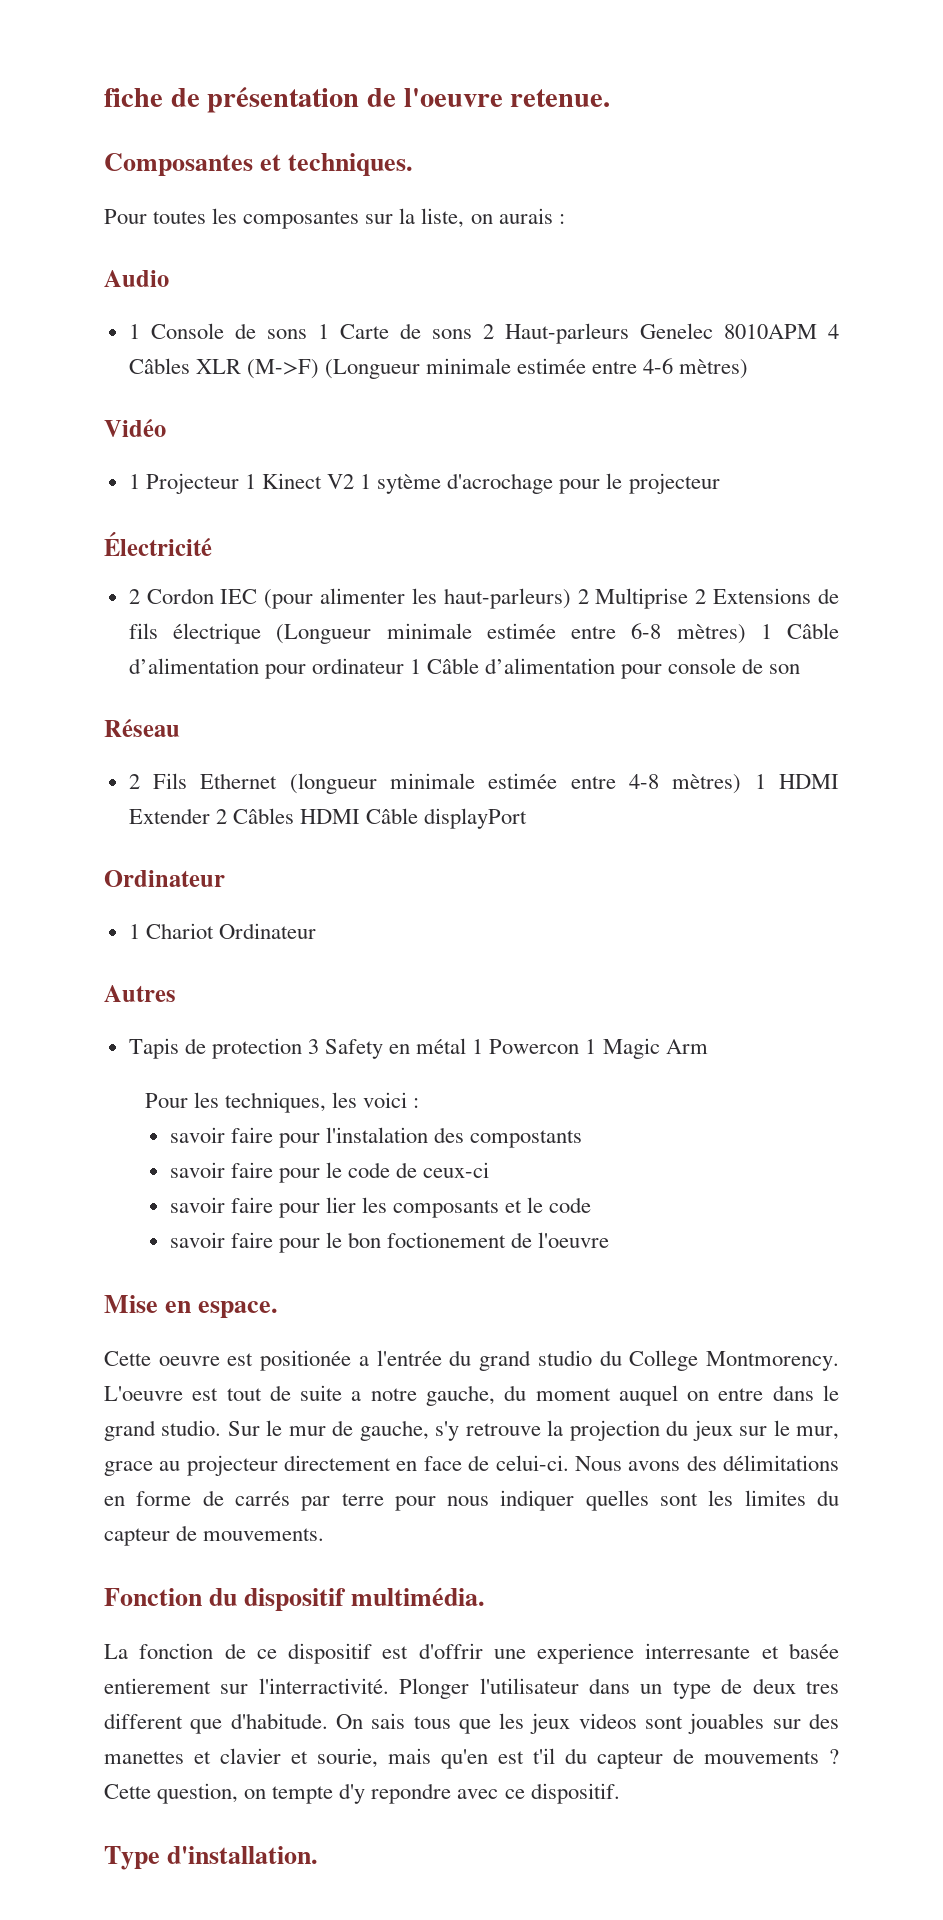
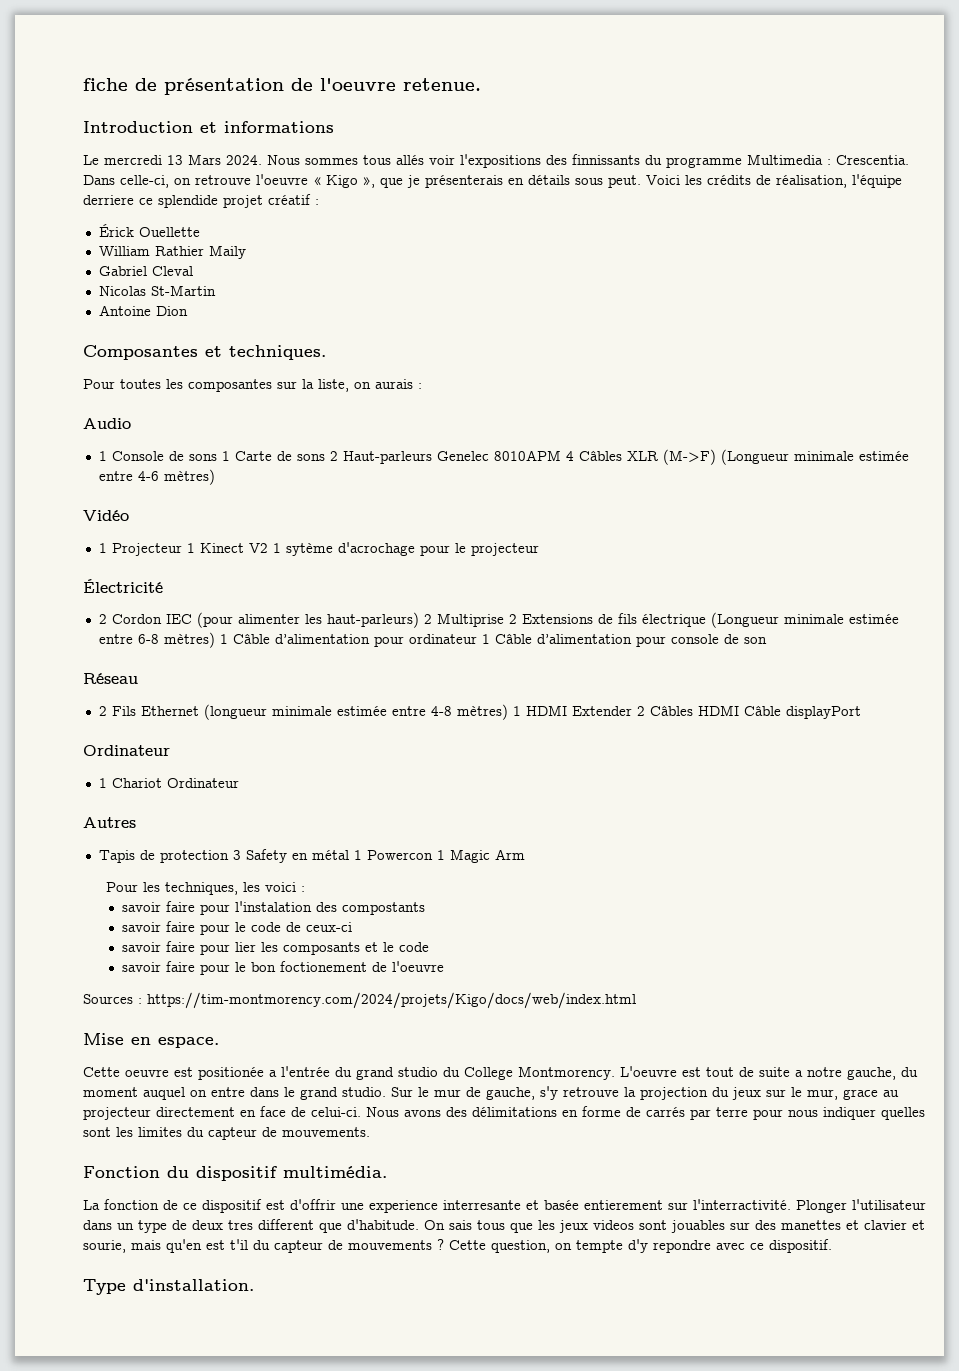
+ Introduction et informations
+ Le mercredi 13 Mars 2024. Nous sommes tous allés voir l'expositions des finnissants du programme Multimedia : Crescentia. Dans celle-ci, on retrouve l'oeuvre « Kigo », que je présenterais en détails sous peut. Voici les crédits de réalisation, l'équipe derriere ce splendide projet créatif :
+ Érick Ouellette
+ William Rathier Maily
+ Gabriel Cleval
+ Nicolas St-Martin
+ Antoine Dion
+ Sources : https://tim-montmorency.com/2024/projets/Kigo/docs/web/index.html

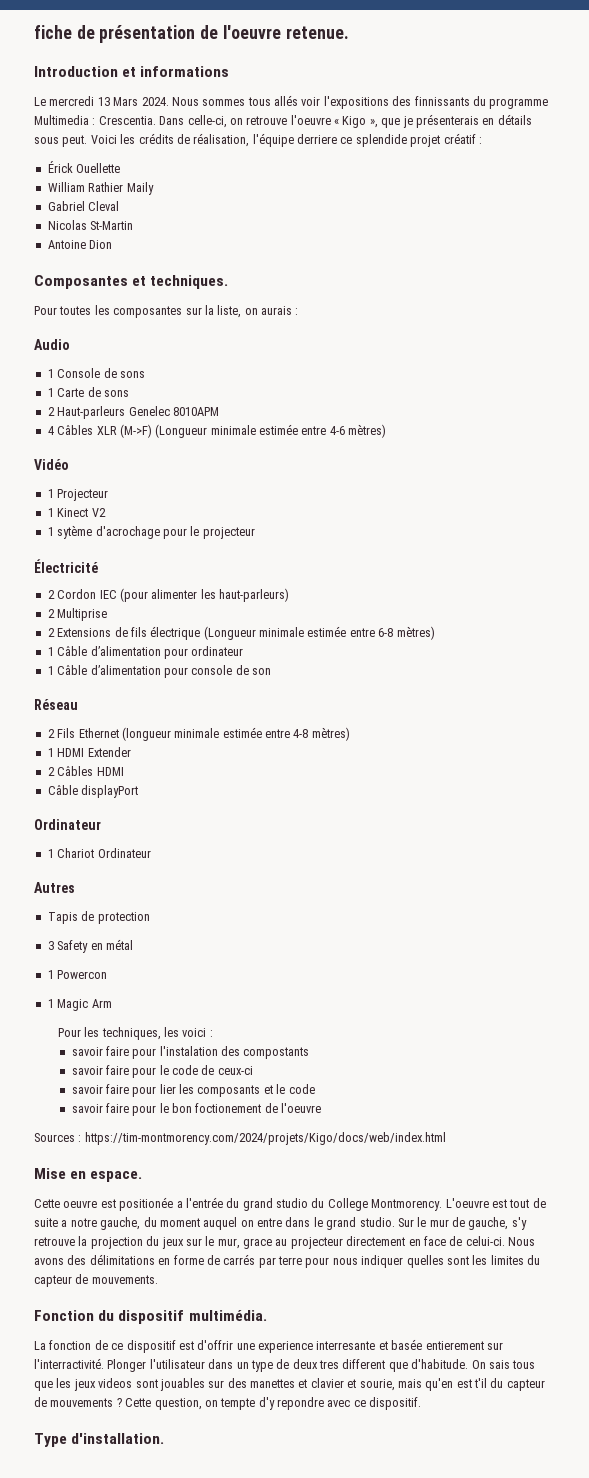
- 1 Console de sons 1 Carte de sons 2 Haut-parleurs Genelec 8010APM 4 Câbles XLR (M->F) (Longueur minimale estimée entre 4-6 mètres)
+ 1 Console de sons
+ 1 Carte de sons
+ 2 Haut-parleurs Genelec 8010APM
+ 4 Câbles XLR (M->F) (Longueur minimale estimée entre 4-6 mètres)
- 1 Projecteur 1 Kinect V2 1 sytème d'acrochage pour le projecteur
+ 1 Projecteur
+ 1 Kinect V2
+ 1 sytème d'acrochage pour le projecteur
- 2 Cordon IEC (pour alimenter les haut-parleurs) 2 Multiprise 2 Extensions de fils électrique (Longueur minimale estimée entre 6-8 mètres) 1 Câble d’alimentation pour ordinateur 1 Câble d’alimentation pour console de son
+ 2 Cordon IEC (pour alimenter les haut-parleurs)
+ 2 Multiprise
+ 2 Extensions de fils électrique (Longueur minimale estimée entre 6-8 mètres)
+ 1 Câble d’alimentation pour ordinateur
+ 1 Câble d’alimentation pour console de son
- 2 Fils Ethernet (longueur minimale estimée entre 4-8 mètres) 1 HDMI Extender 2 Câbles HDMI Câble displayPort
+ 2 Fils Ethernet (longueur minimale estimée entre 4-8 mètres)
+ 1 HDMI Extender
+ 2 Câbles HDMI
+ Câble displayPort
- Tapis de protection 3 Safety en métal 1 Powercon 1 Magic Arm
+ Tapis de protection
+ 3 Safety en métal
+ 1 Powercon
+ 1 Magic Arm

